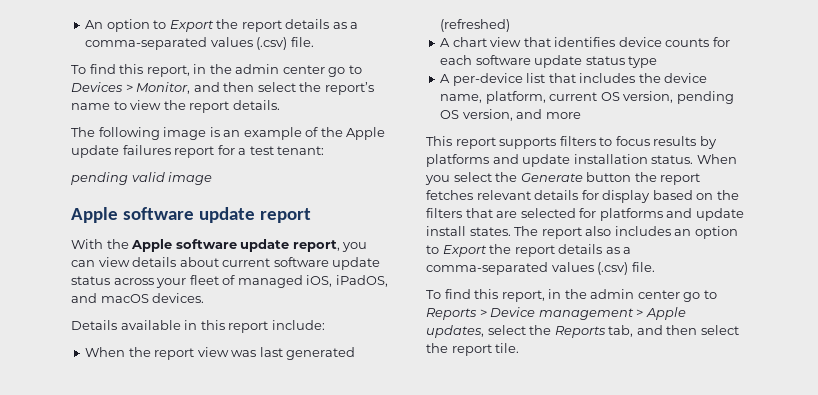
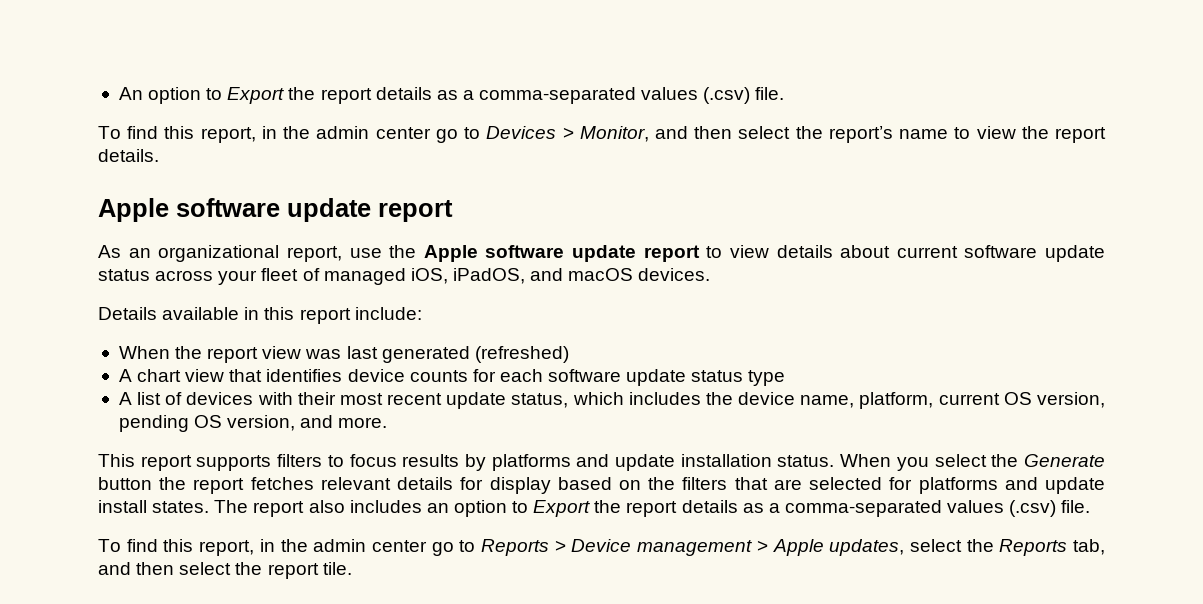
- The following image is an example of the Apple update failures report for a test tenant:
- pending valid image
- With the Apple software update report, you can view details about current software update status across your fleet of managed iOS, iPadOS, and macOS devices.
+ As an organizational report, use the Apple software update report to view details about current software update status across your fleet of managed iOS, iPadOS, and macOS devices.
- A per-device list that includes the device name, platform, current OS version, pending OS version, and more
+ A list of devices with their most recent update status, which includes the device name, platform, current OS version, pending OS version, and more.

